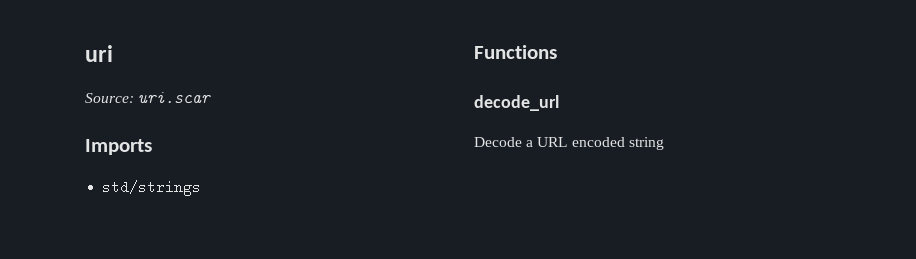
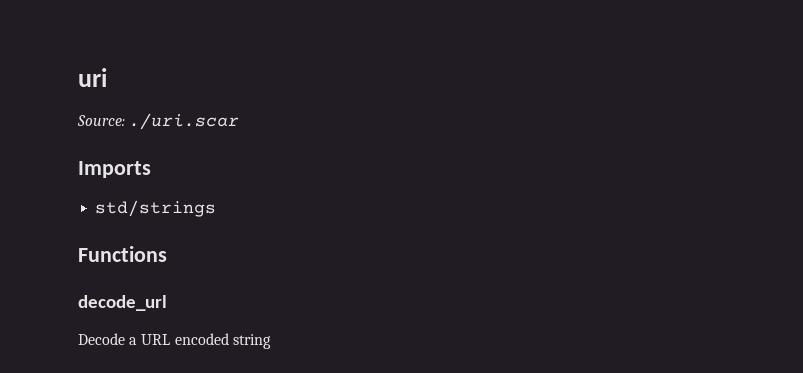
- Source: uri.scar
+ Source: ./uri.scar

